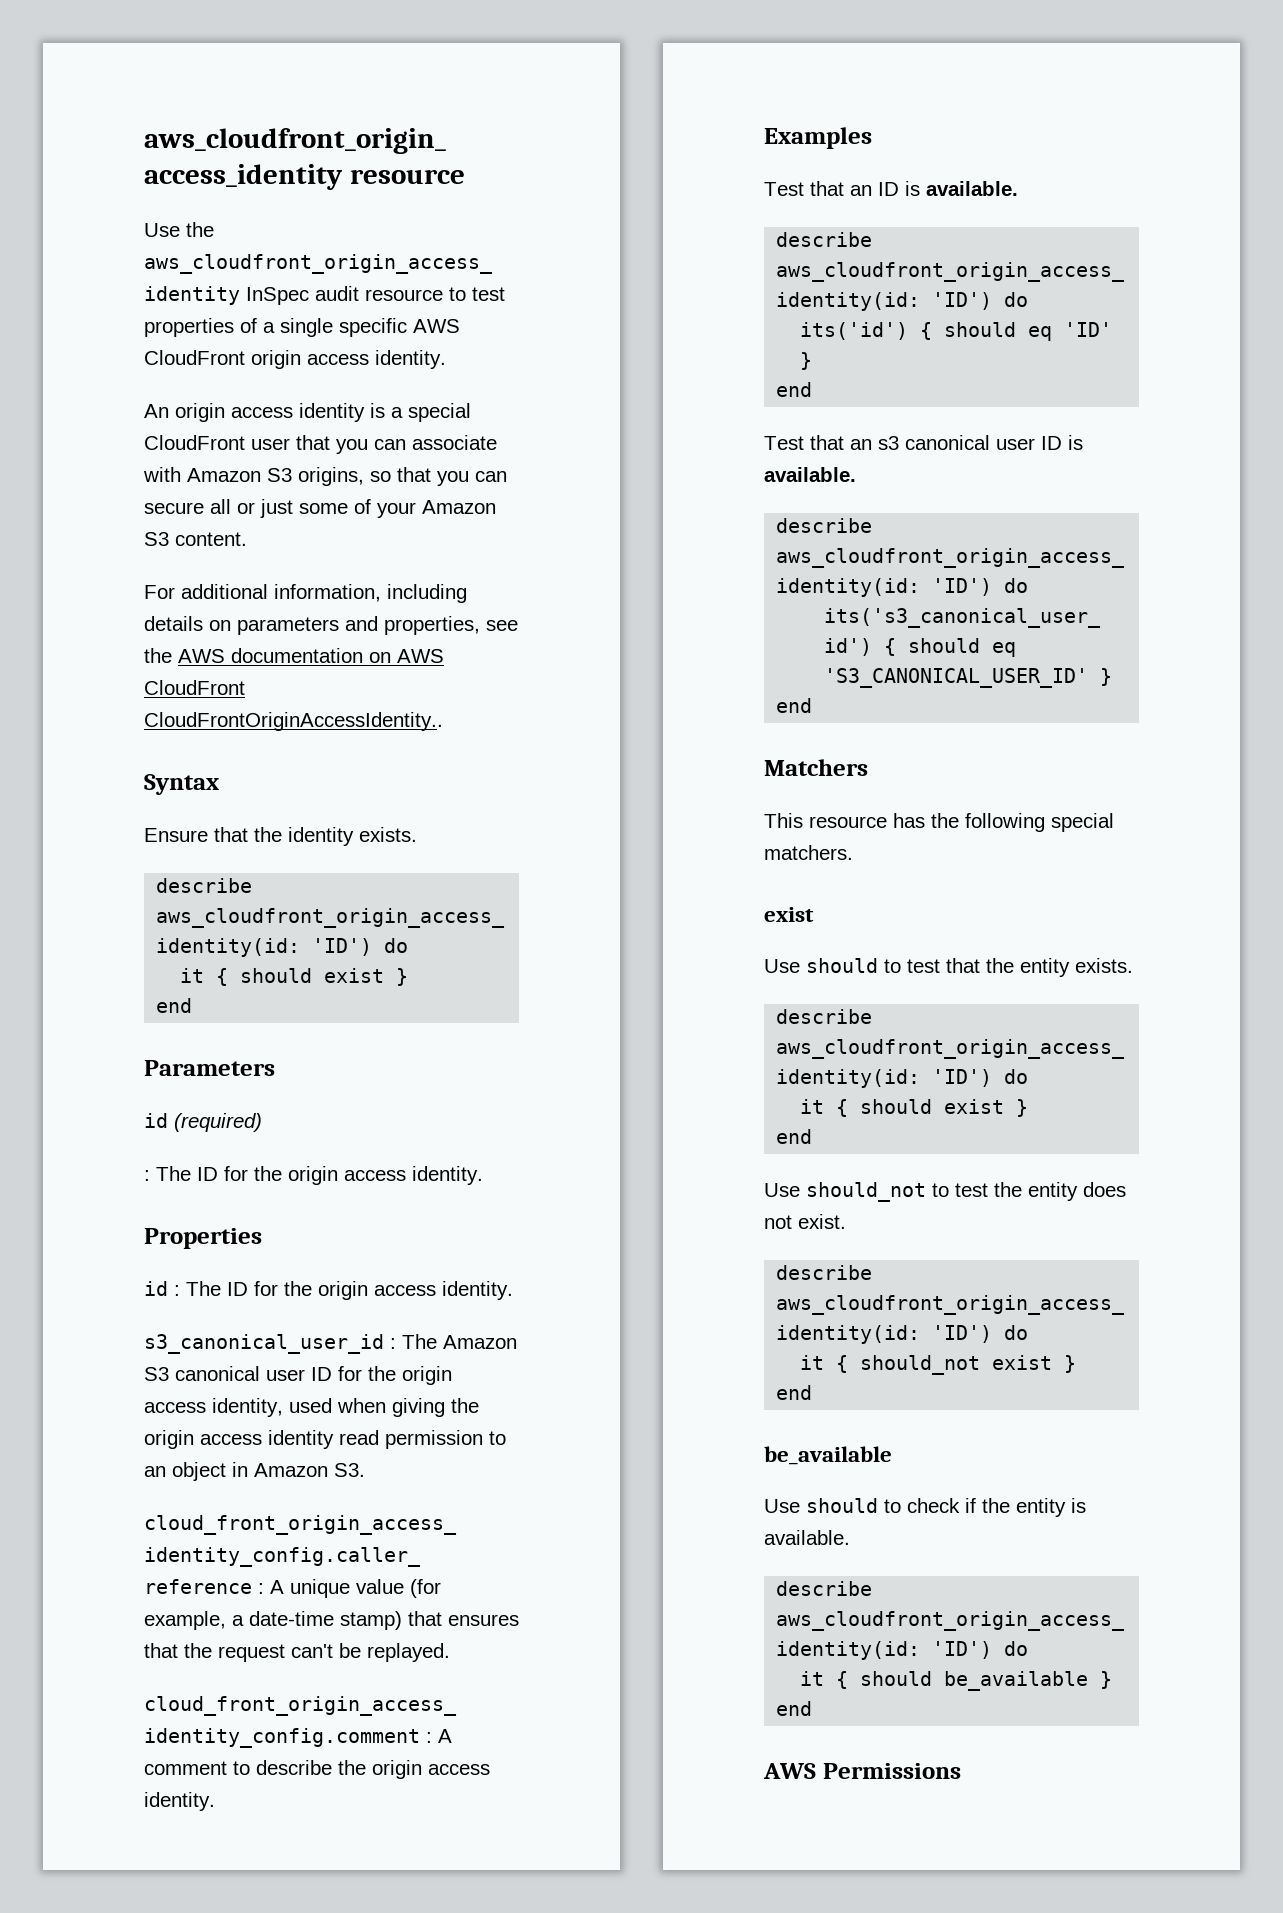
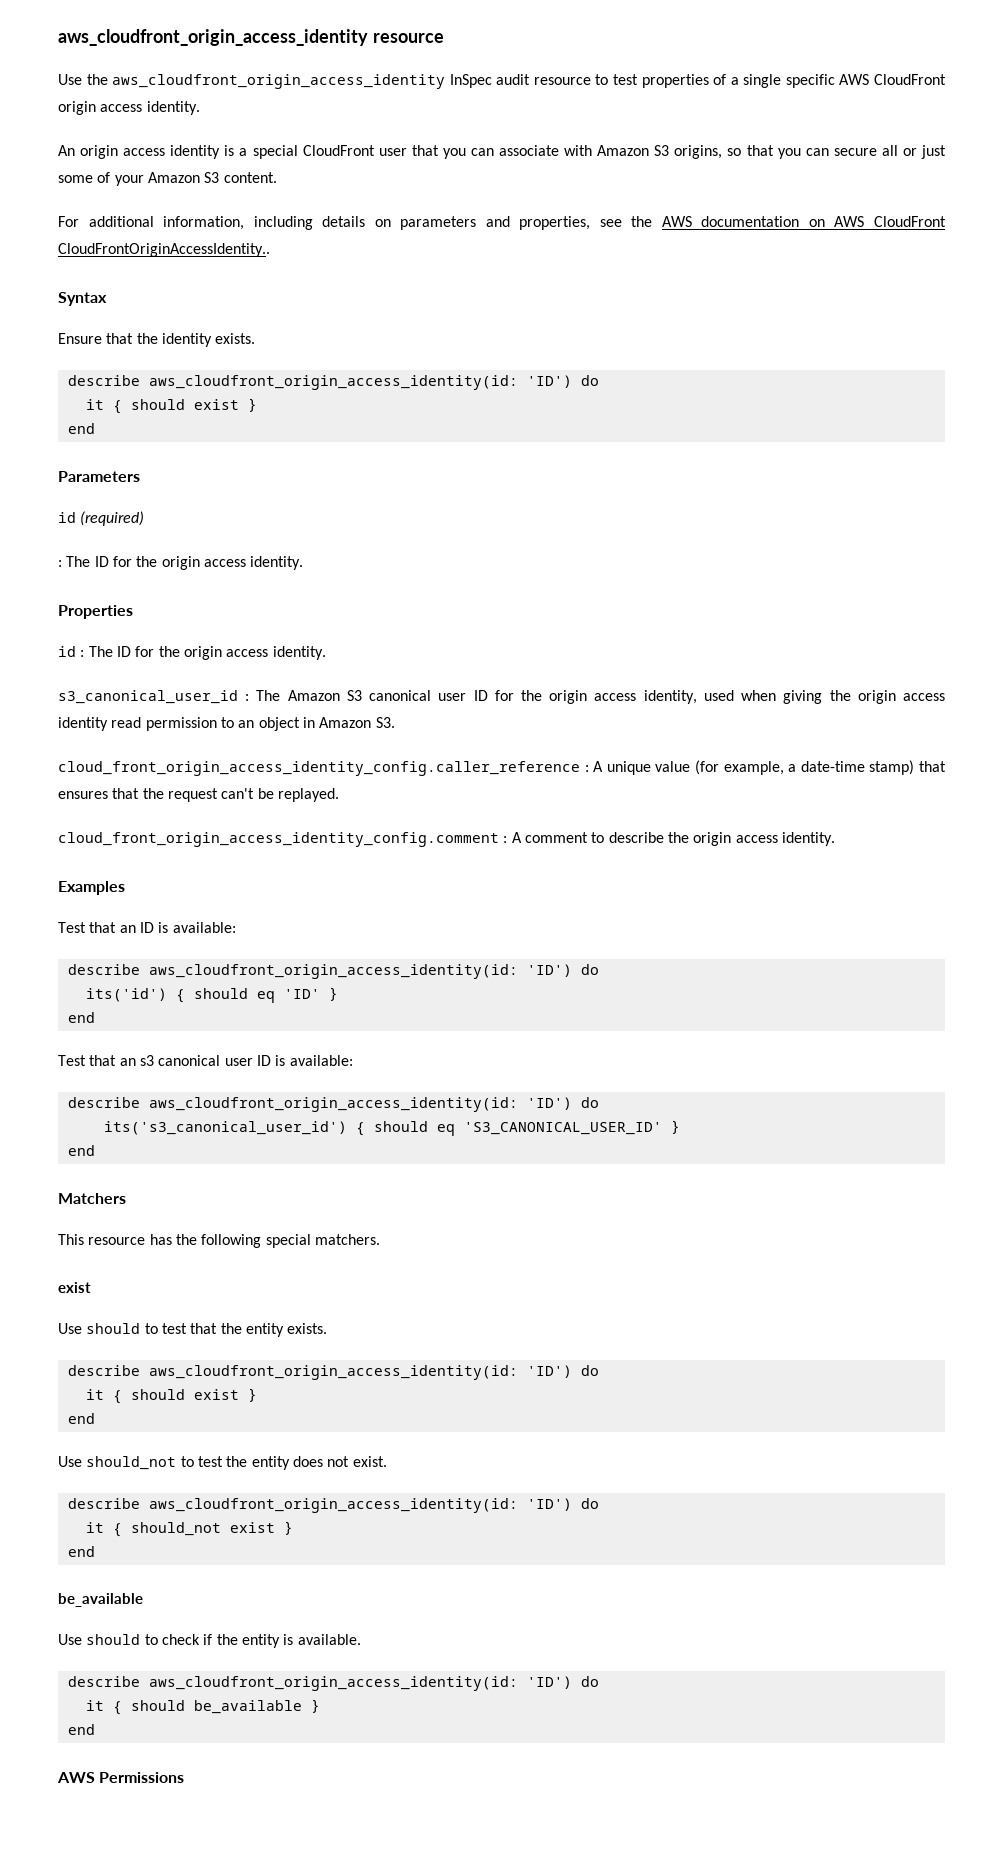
- Test that an ID is available.
+ Test that an ID is available:
- Test that an s3 canonical user ID is available.
+ Test that an s3 canonical user ID is available:

